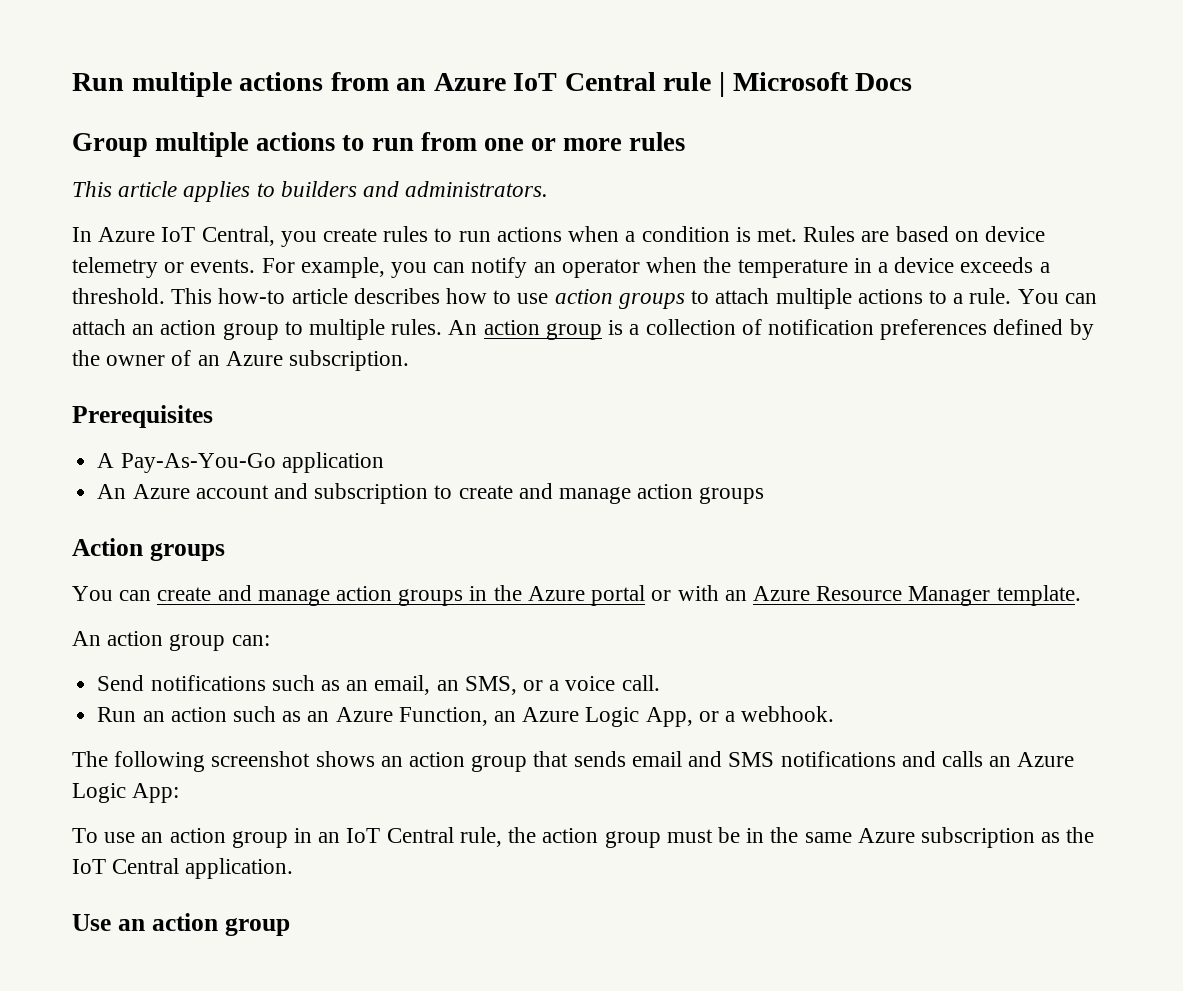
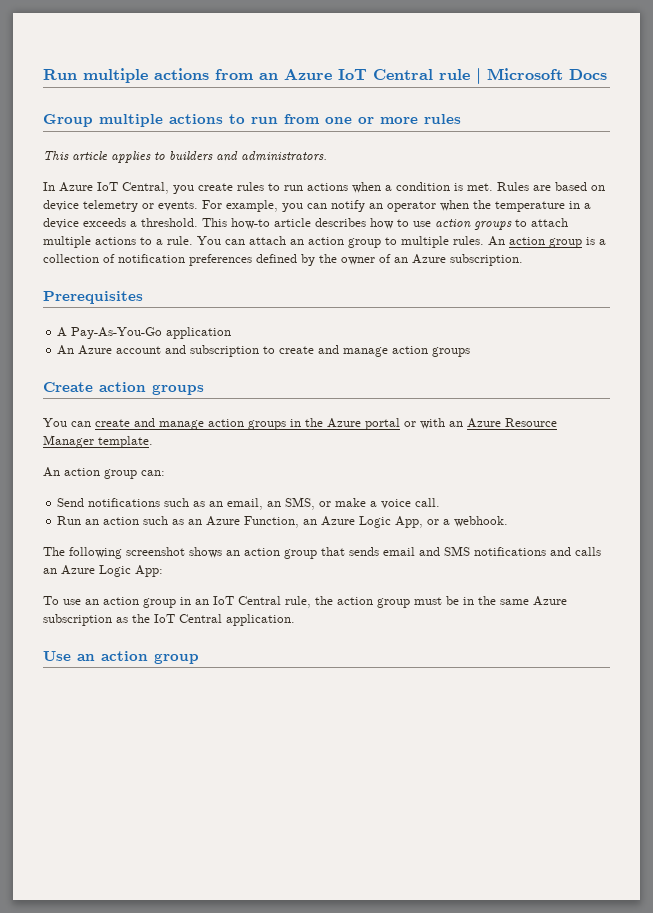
- Action groups
+ Create action groups
- Send notifications such as an email, an SMS, or a voice call.
+ Send notifications such as an email, an SMS, or make a voice call.

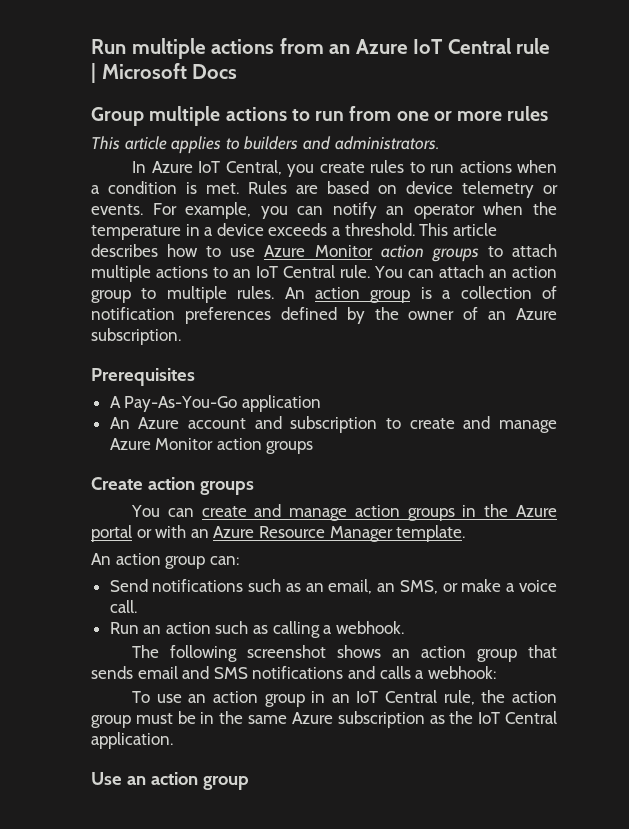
- This how-to article describes how to use action groups to attach multiple actions to a rule.
+ This article describes how to use Azure Monitor action groups to attach multiple actions to an IoT Central rule.
- An Azure account and subscription to create and manage action groups
+ An Azure account and subscription to create and manage Azure Monitor action groups
- Run an action such as an Azure Function, an Azure Logic App, or a webhook.
+ Run an action such as calling a webhook.
- The following screenshot shows an action group that sends email and SMS notifications and calls an Azure Logic App:
+ The following screenshot shows an action group that sends email and SMS notifications and calls a webhook:

